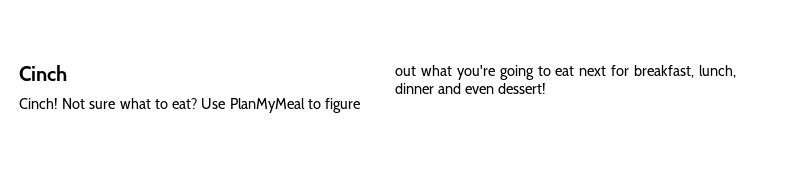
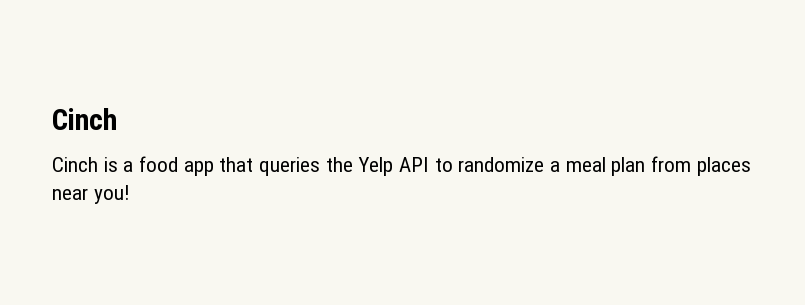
- Cinch! Not sure what to eat? Use PlanMyMeal to figure out what you're going to eat next for breakfast, lunch, dinner and even dessert!
+ Cinch is a food app that queries the Yelp API to randomize a meal plan from places near you!

